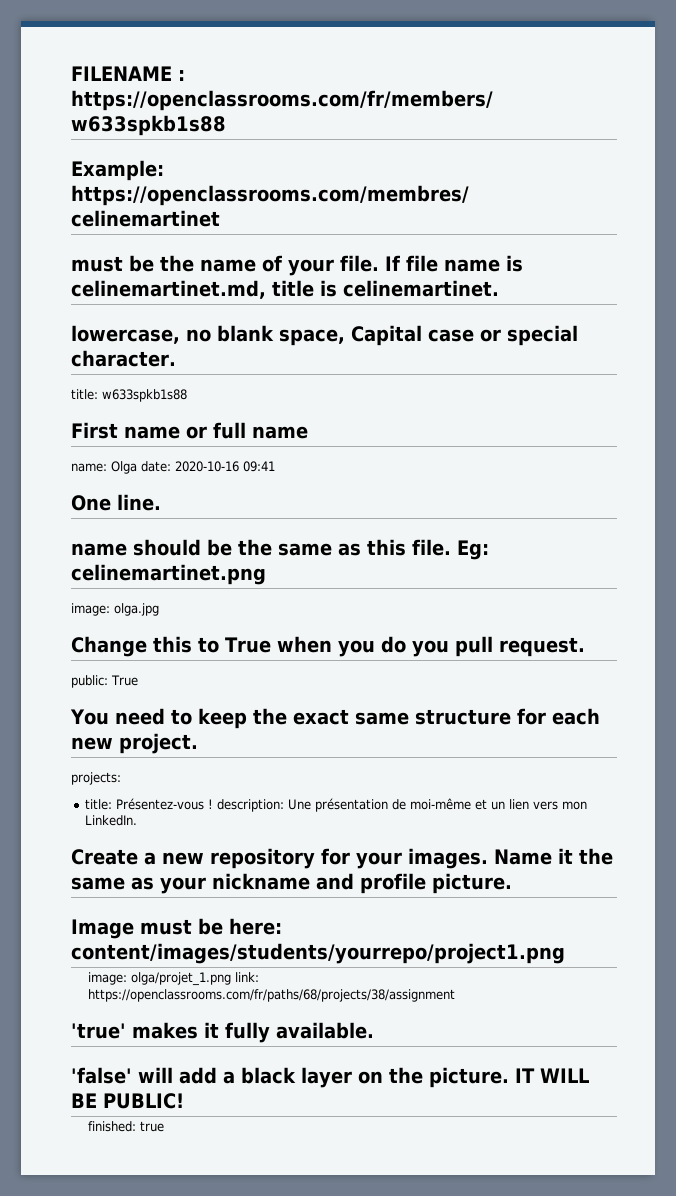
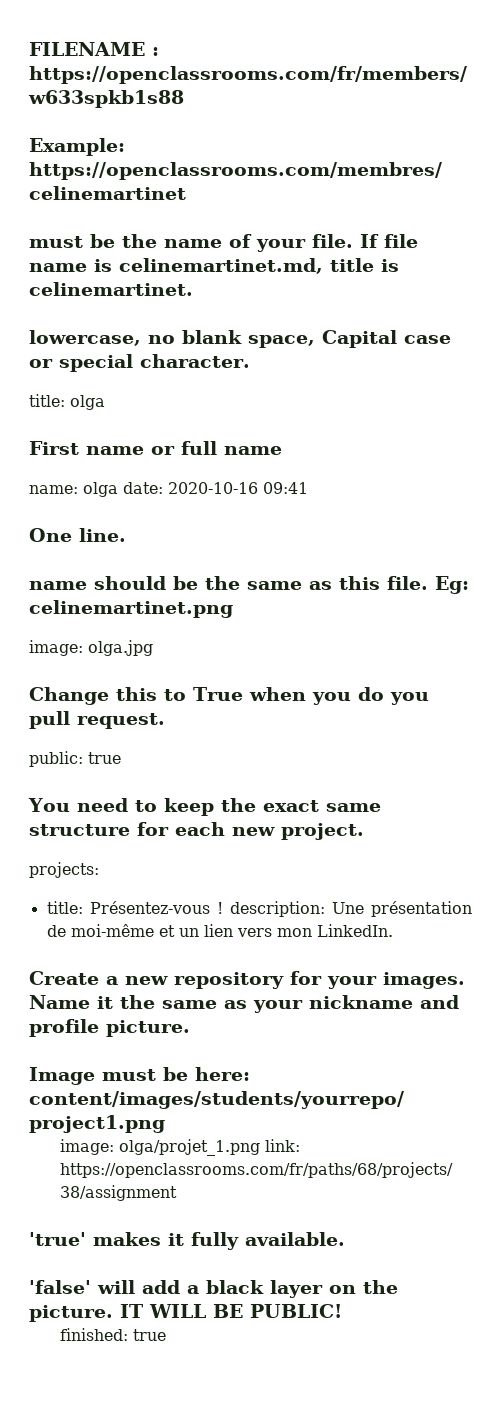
- title: w633spkb1s88
+ title: olga
- name: Olga date: 2020-10-16 09:41
+ name: olga date: 2020-10-16 09:41
- public: True
+ public: true

